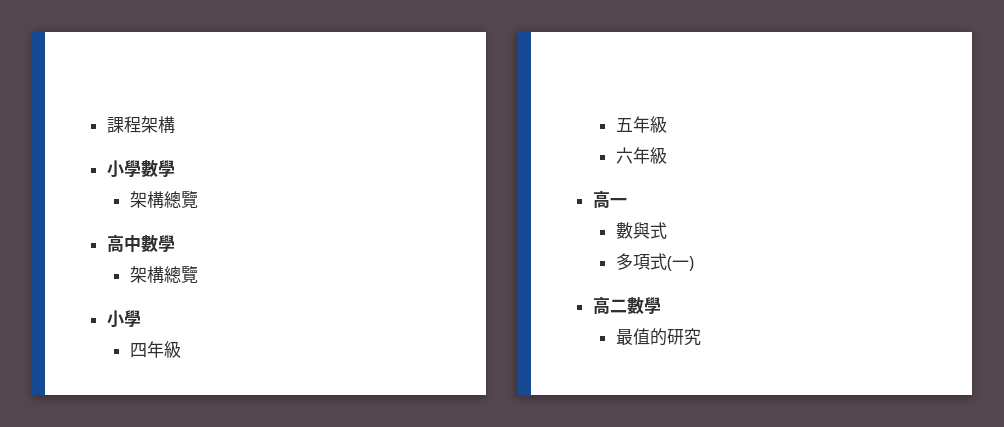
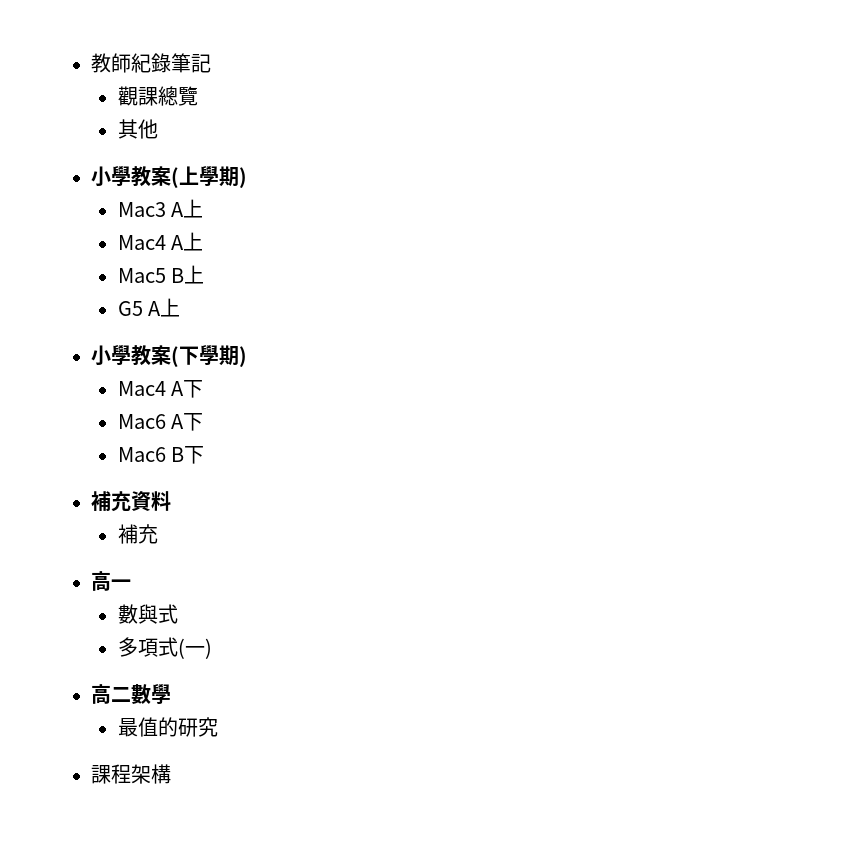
- 課程架構
- 小學數學
- 架構總覽
- 高中數學
- 架構總覽
- 小學
- 四年級
- 五年級
- 六年級
+ 教師紀錄筆記
+ 觀課總覽
+ 其他
+ 小學教案(上學期)
+ Mac3 A上
+ Mac4 A上
+ Mac5 B上
+ G5 A上
+ 小學教案(下學期)
+ Mac4 A下
+ Mac6 A下
+ Mac6 B下
+ 補充資料
+ 補充
+ 課程架構

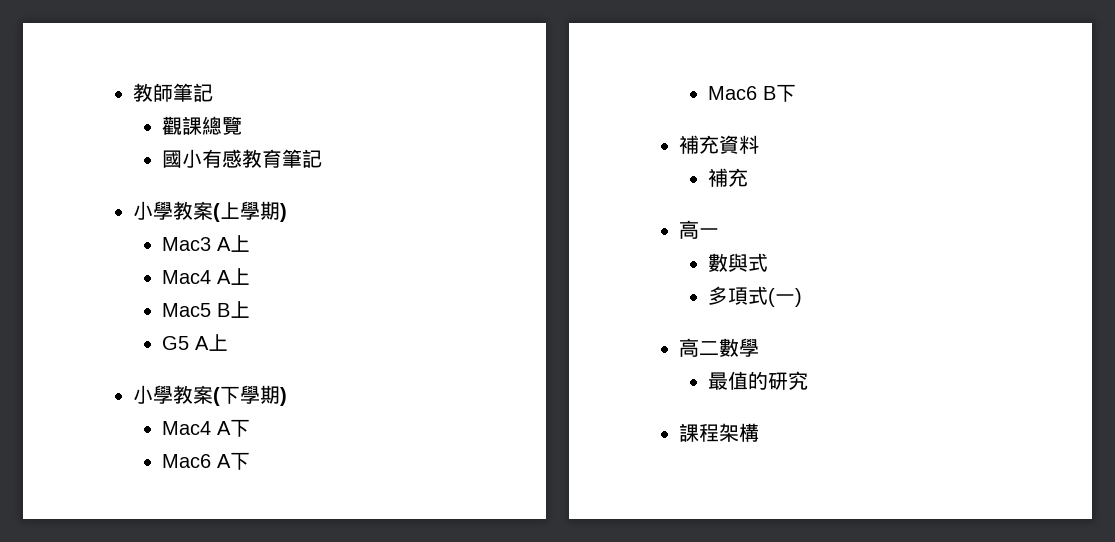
- 教師紀錄筆記
+ 教師筆記
- 其他
+ 國小有感教育筆記

